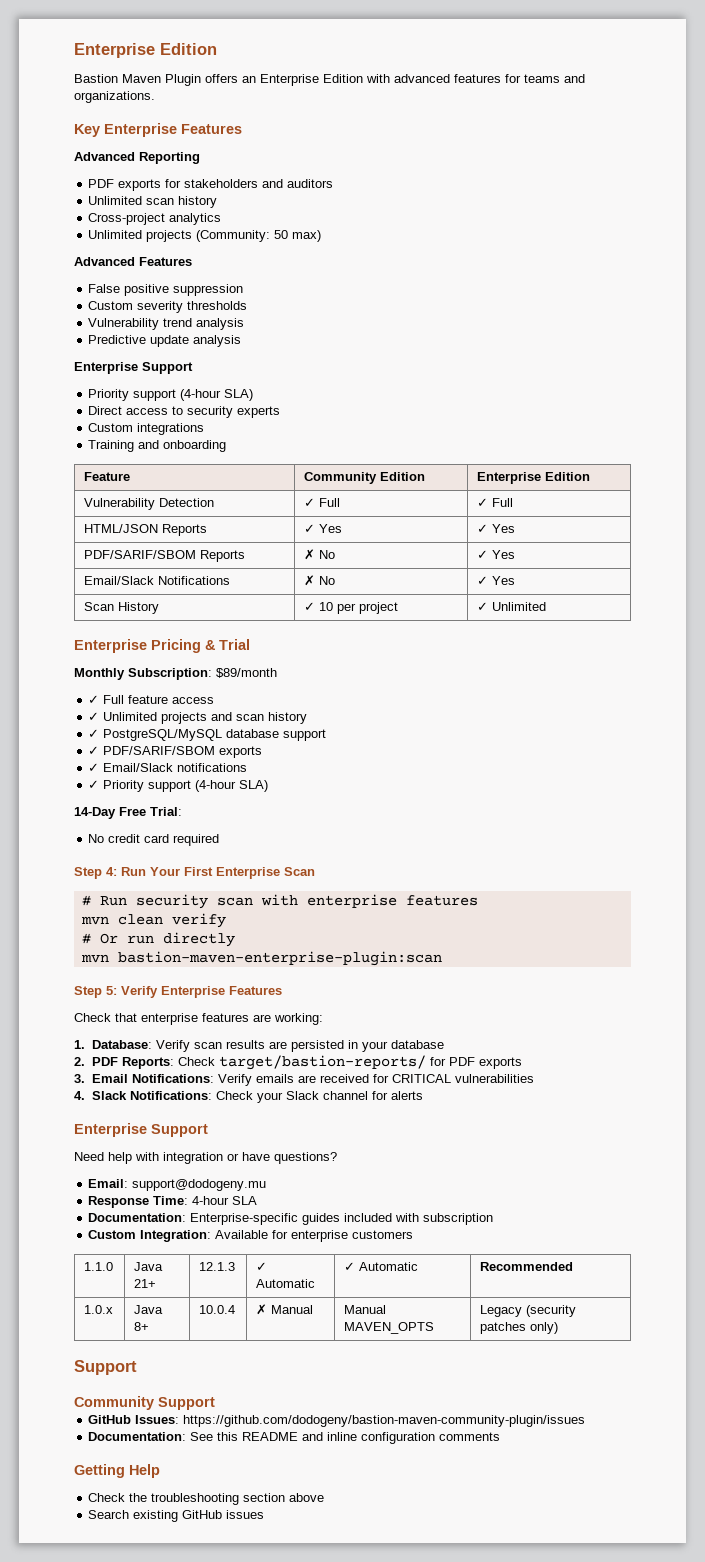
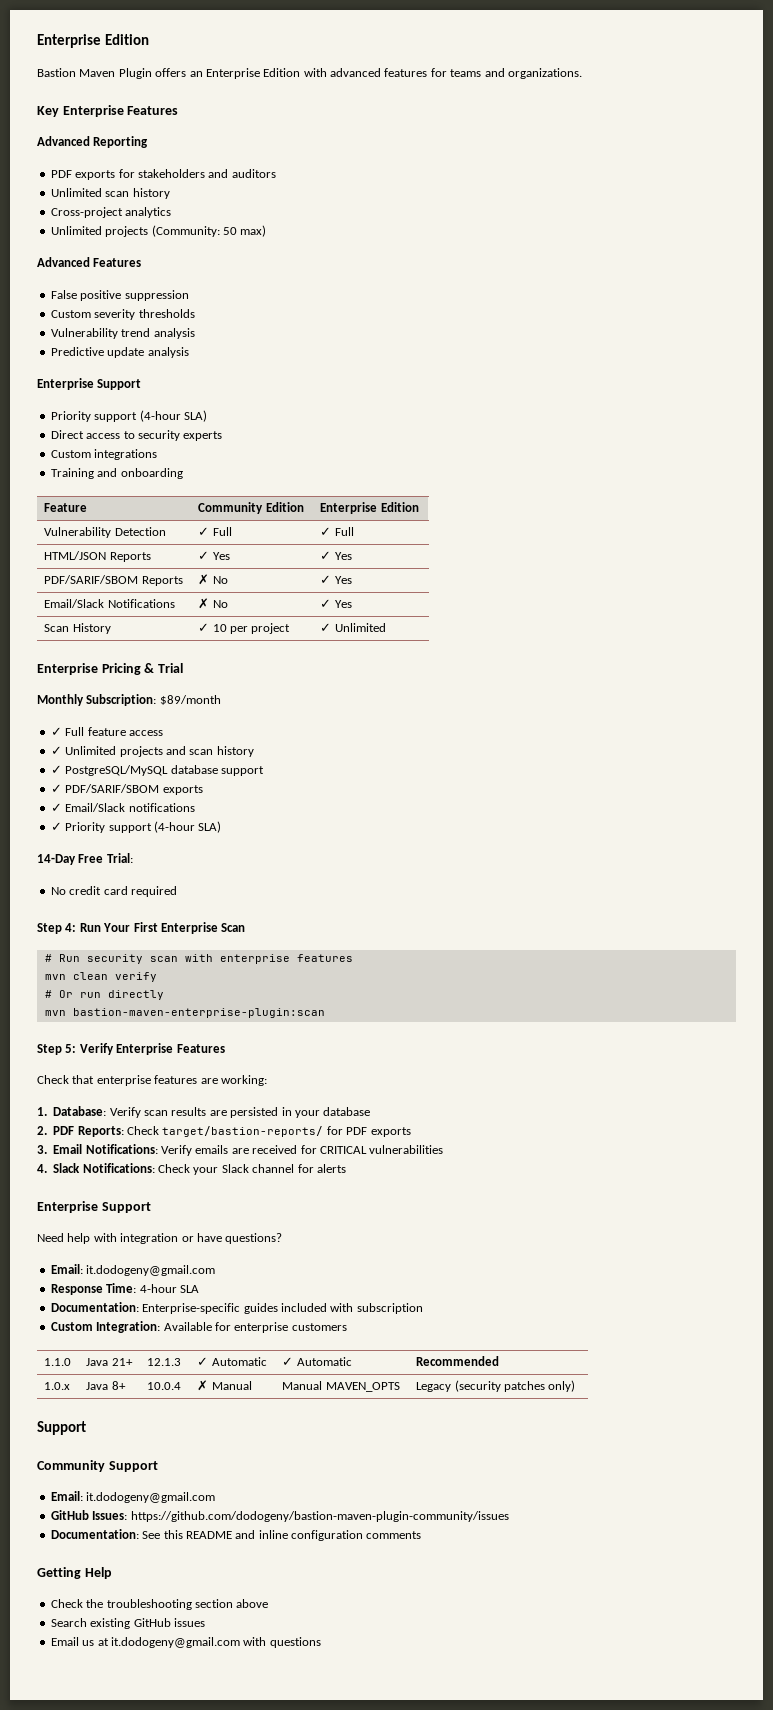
  Need help with integration or have questions?
- Email: support@dodogeny.mu
+ Email: it.dodogeny@gmail.com
  Community Support
+ Email: it.dodogeny@gmail.com
- GitHub Issues: https://github.com/dodogeny/bastion-maven-community-plugin/issues
+ GitHub Issues: https://github.com/dodogeny/bastion-maven-plugin-community/issues
+ Email us at it.dodogeny@gmail.com with questions

